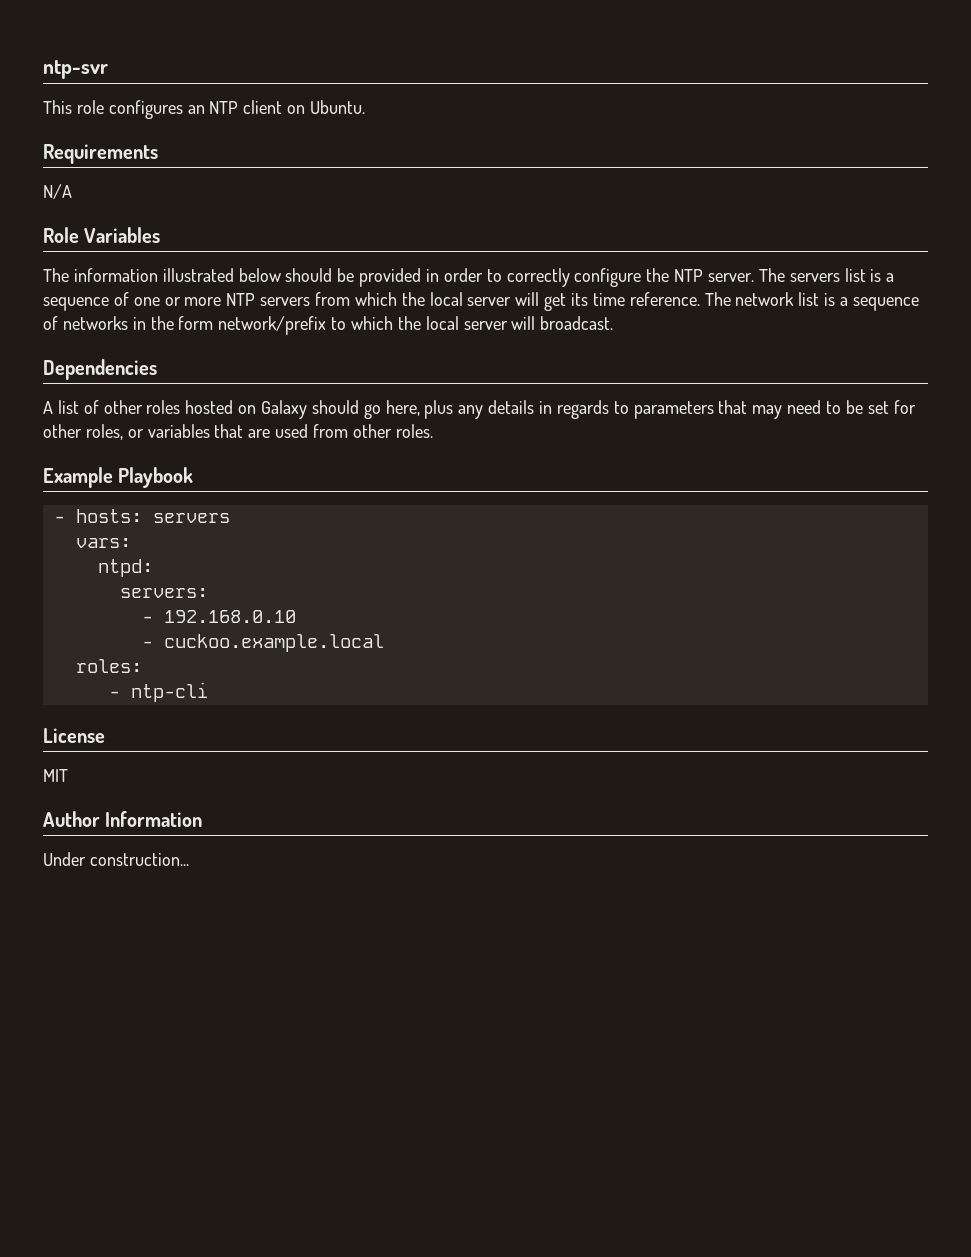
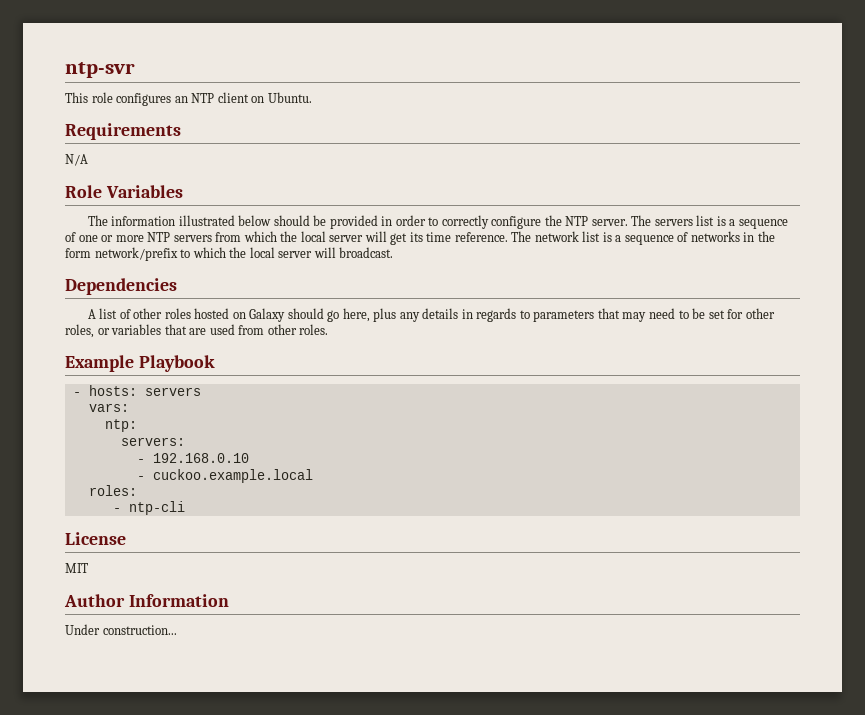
- ntpd:
+ ntp:

